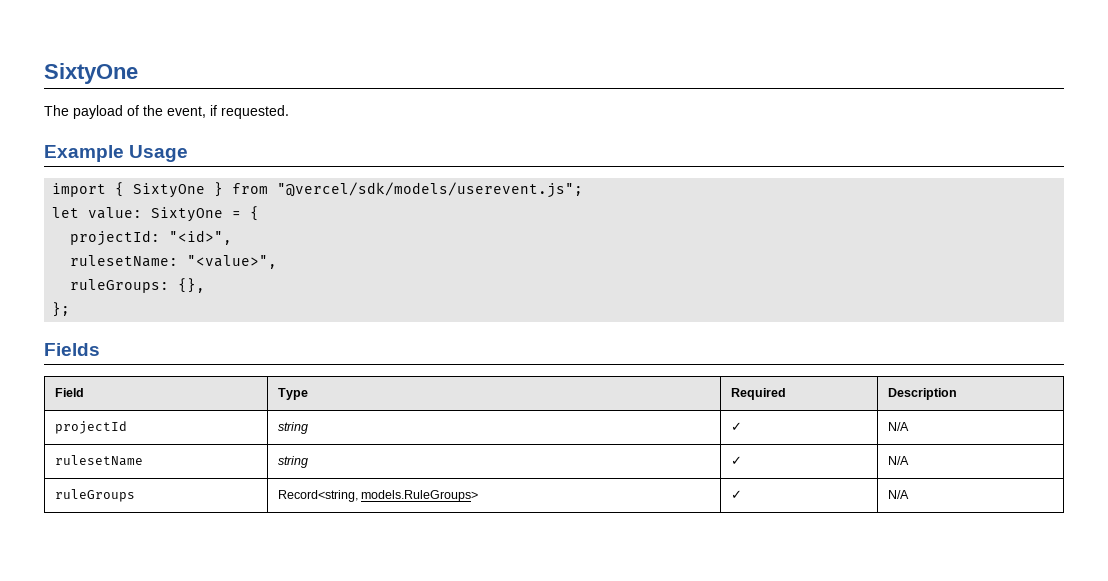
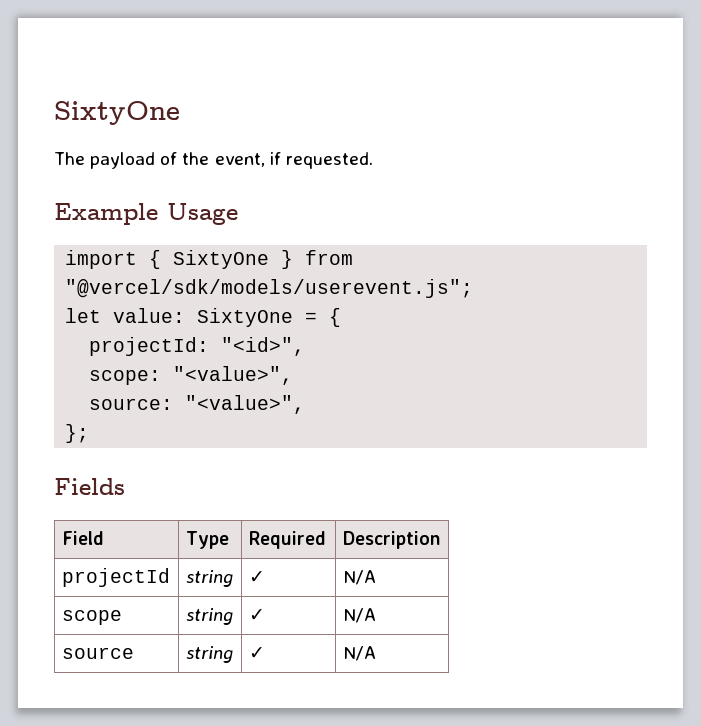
- rulesetName: "<value>",
- ruleGroups: {},
+ scope: "<value>",
+ source: "<value>",
- rulesetName | string | ✓ | N/A
- ruleGroups | Record<string, models.RuleGroups> | ✓ | N/A
+ scope | string | ✓ | N/A
+ source | string | ✓ | N/A

